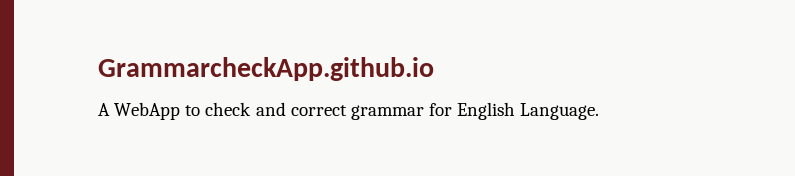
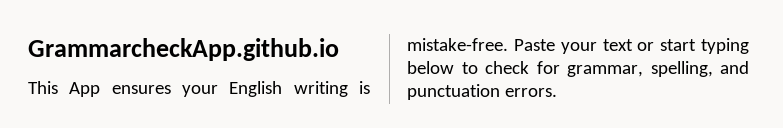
- A WebApp to check and correct grammar for English Language.
+ This App ensures your English writing is mistake-free. Paste your text or start typing below to check for grammar, spelling, and punctuation errors.

